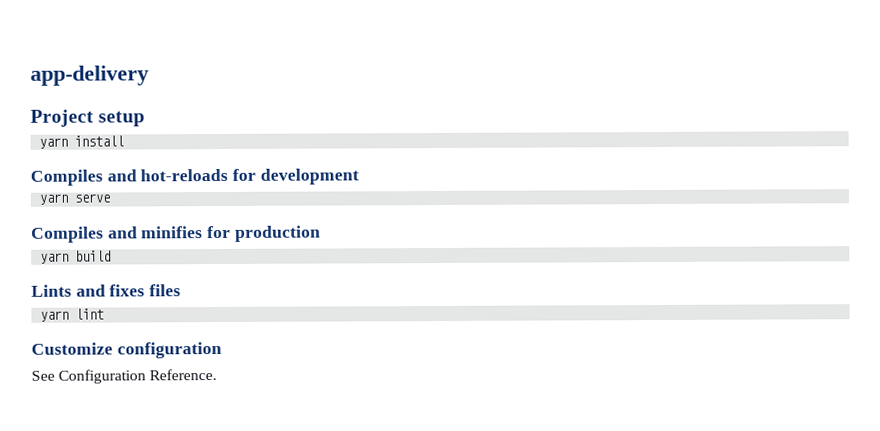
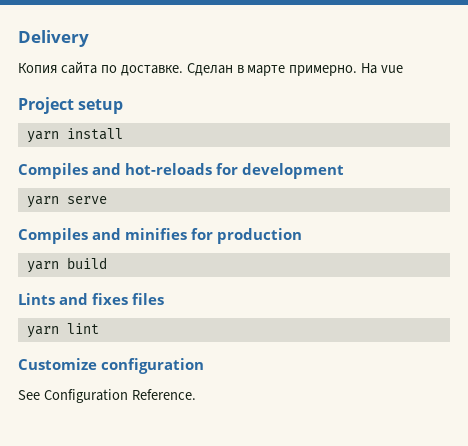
- app-delivery
+ Delivery
+ Копия сайта по доставке. Сделан в марте примерно. На vue

